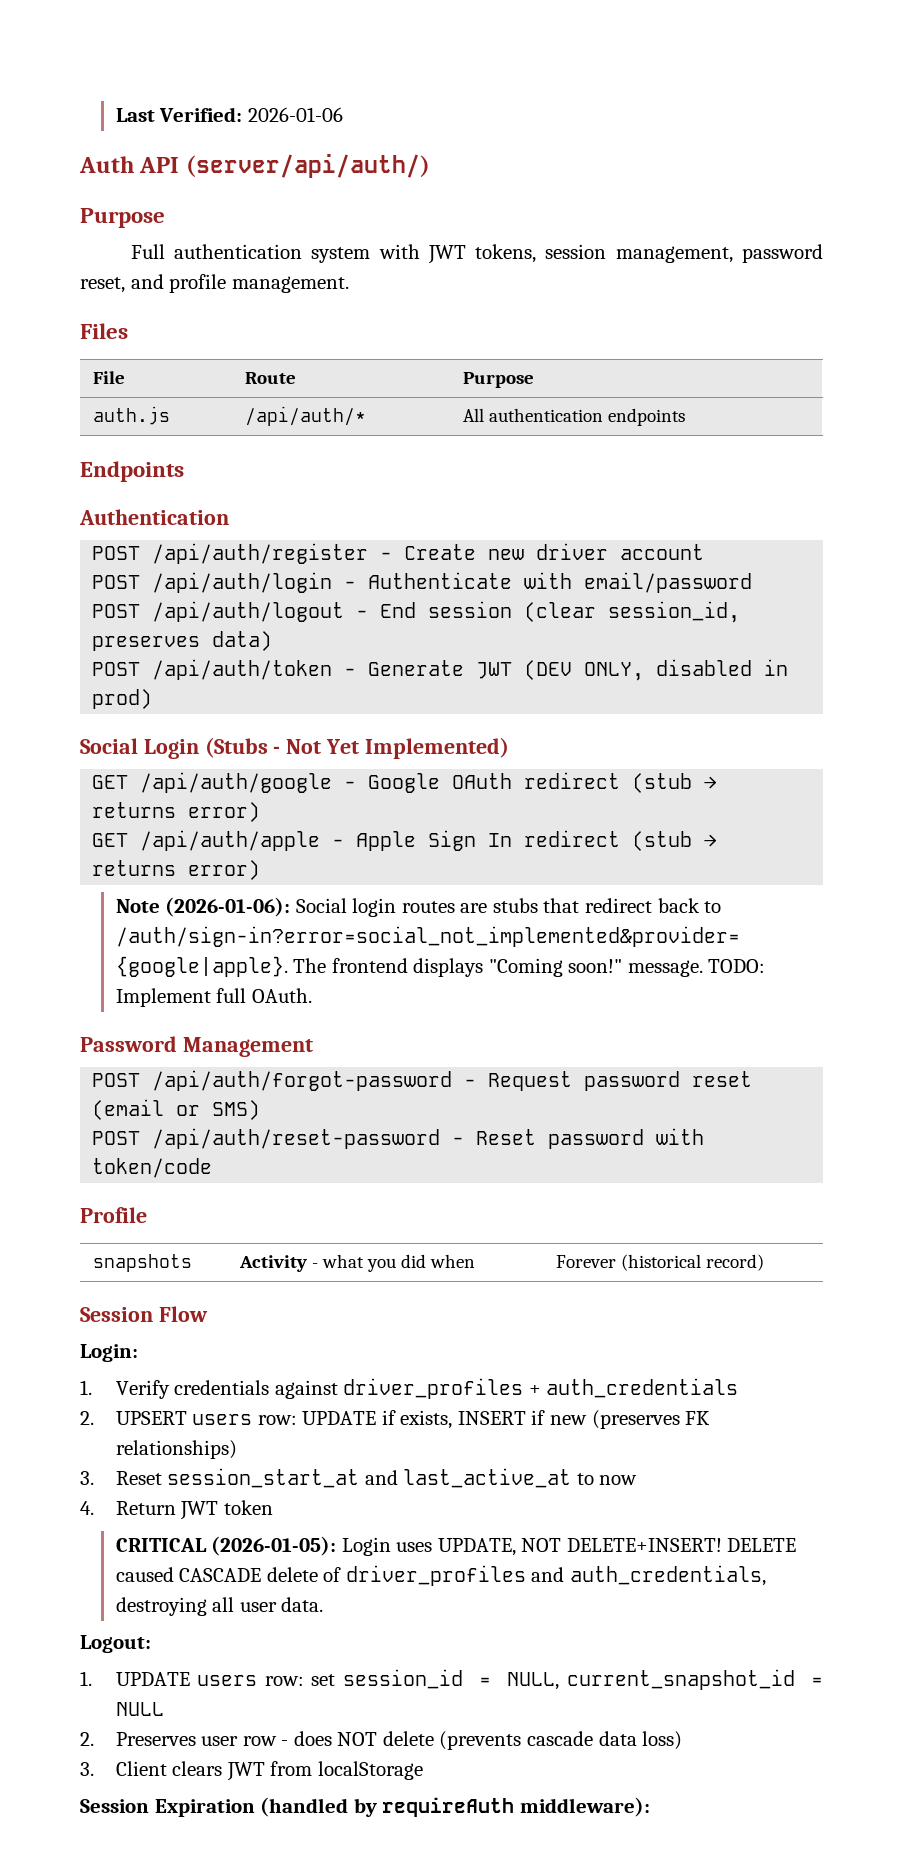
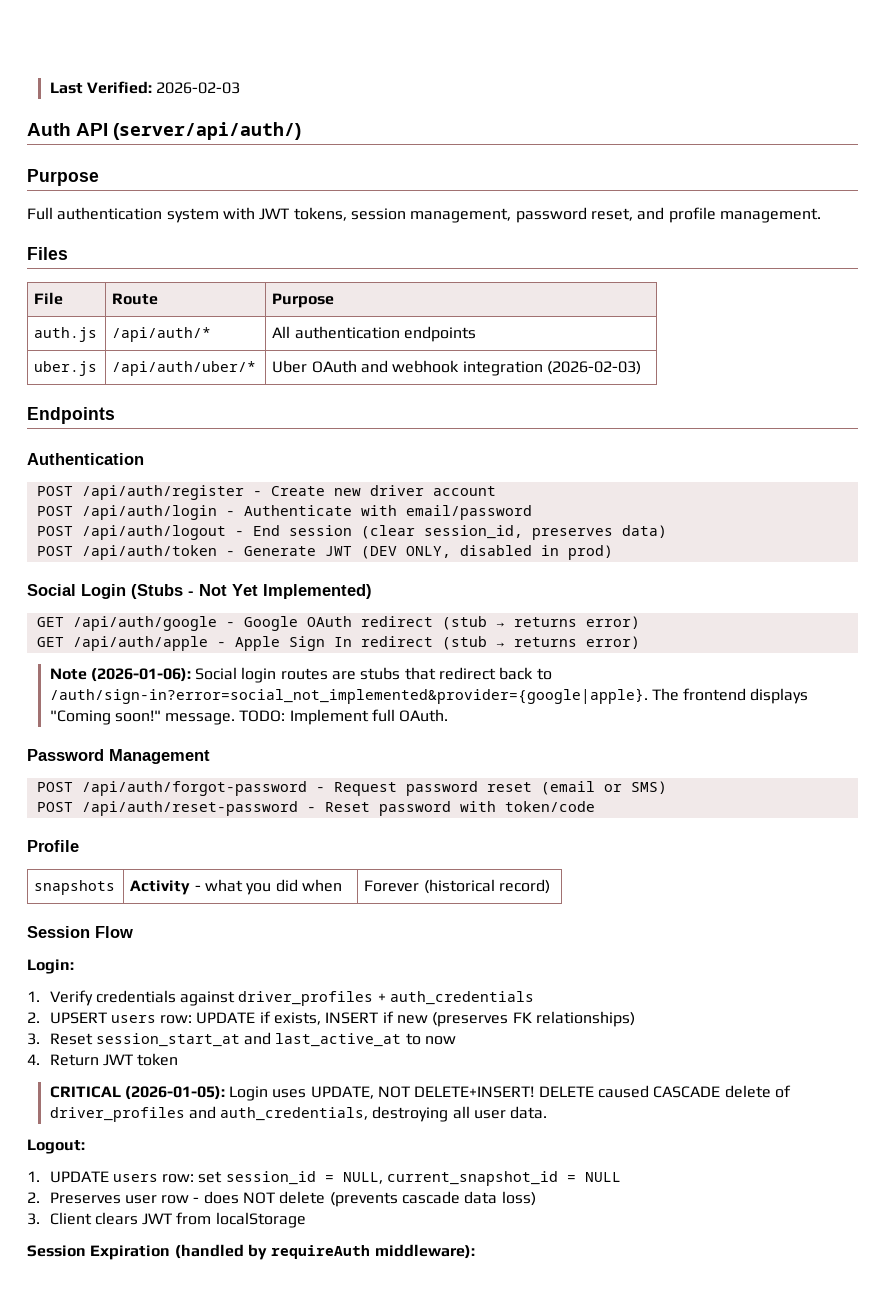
- Last Verified: 2026-01-06
+ Last Verified: 2026-02-03
+ uber.js | /api/auth/uber/* | Uber OAuth and webhook integration (2026-02-03)

